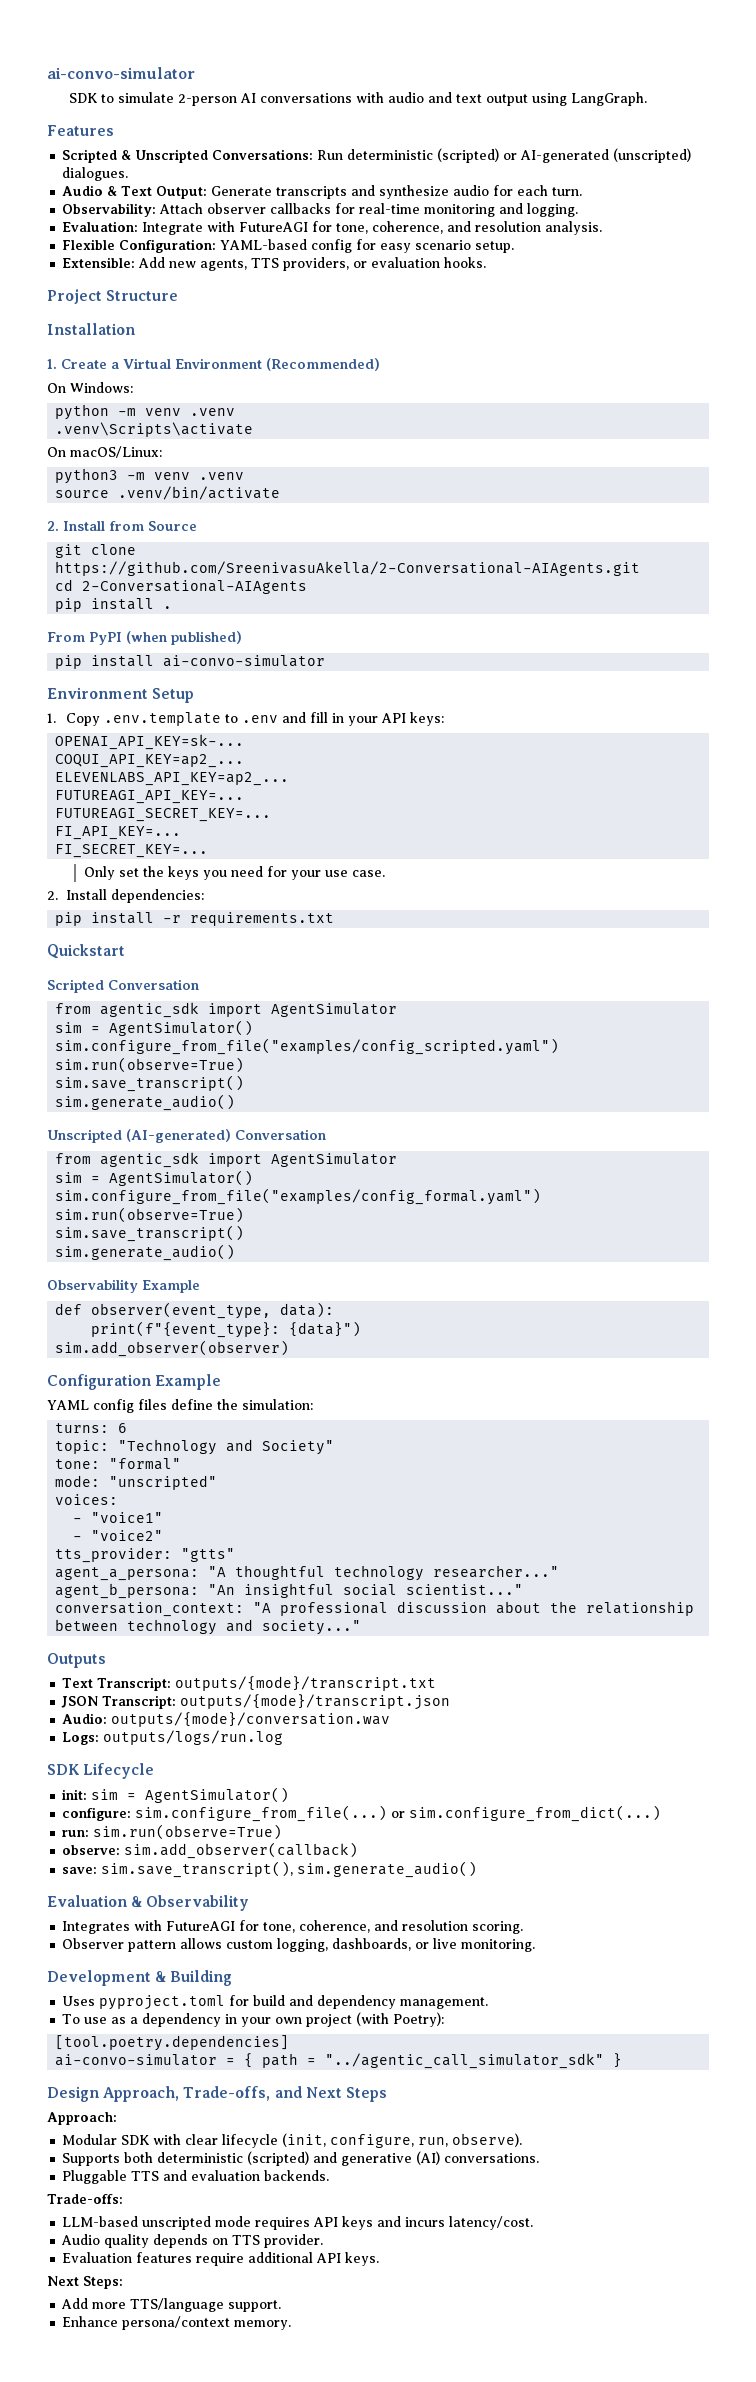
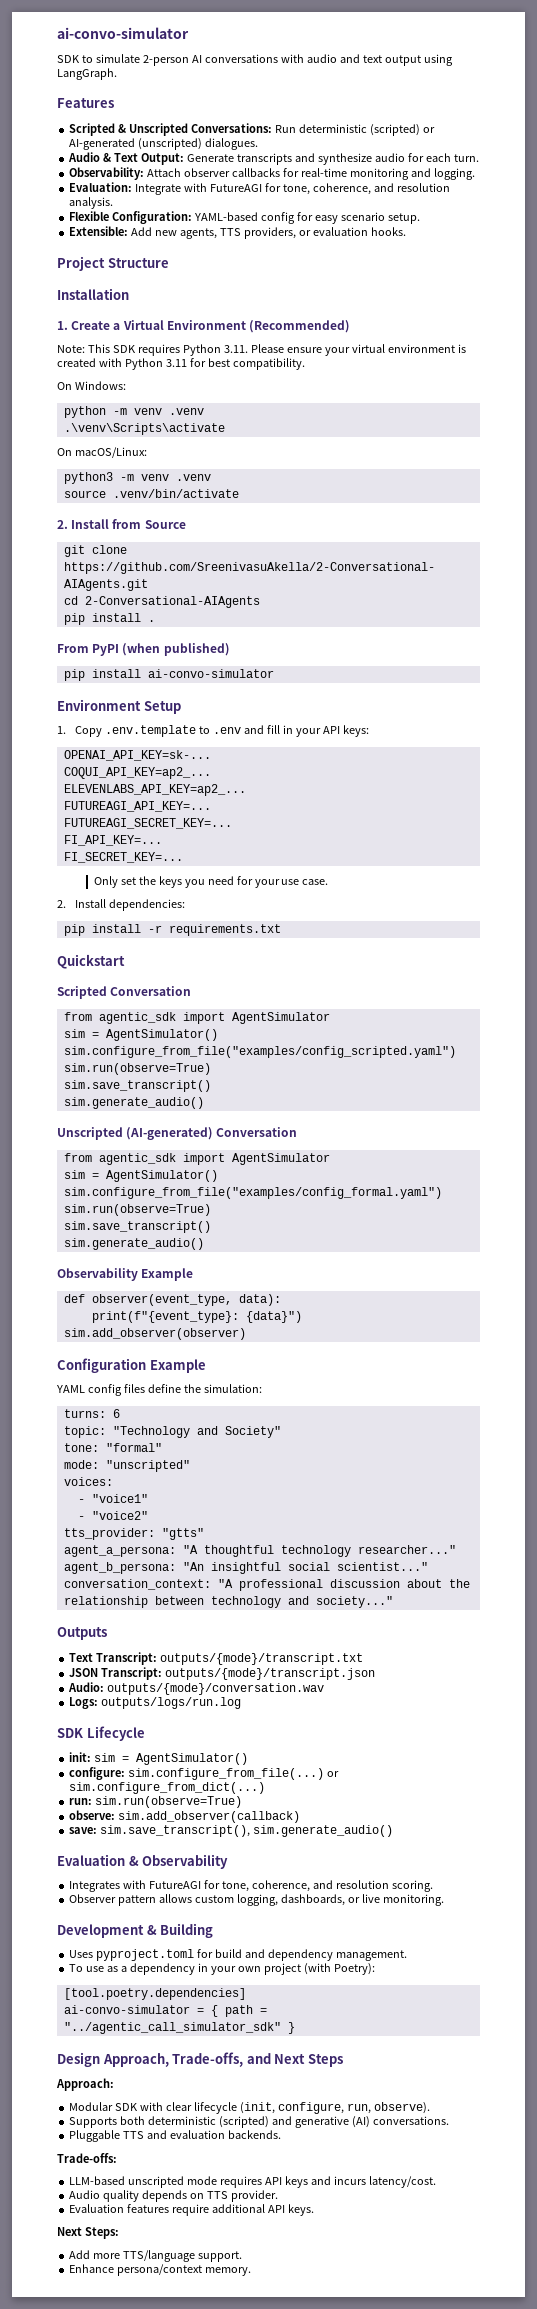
+ Note: This SDK requires Python 3.11. Please ensure your virtual environment is created with Python 3.11 for best compatibility.
- .venv\Scripts\activate
+ .\venv\Scripts\activate

